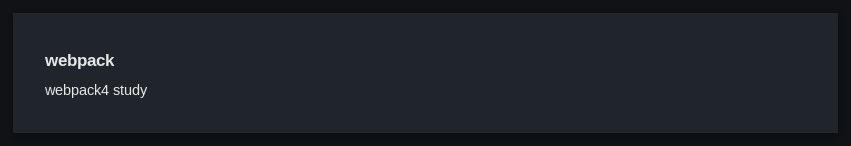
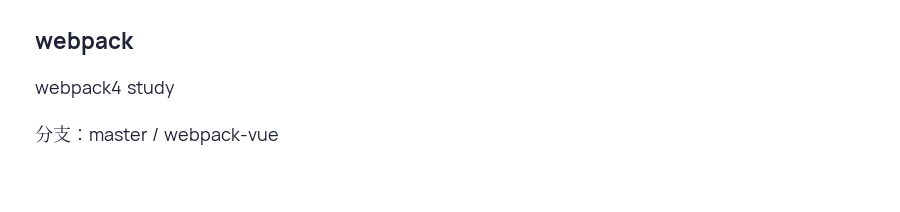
+ 分支：master / webpack-vue

